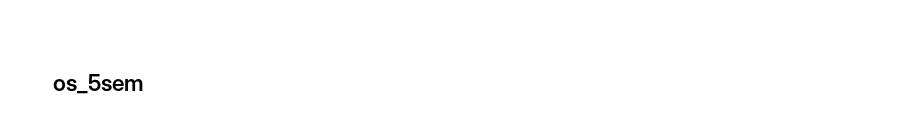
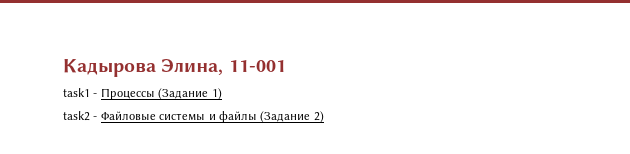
- os_5sem
+ Кадырова Элина, 11-001
+ task1 - Процессы (Задание 1)
+ task2 - Файловые системы и файлы (Задание 2)

